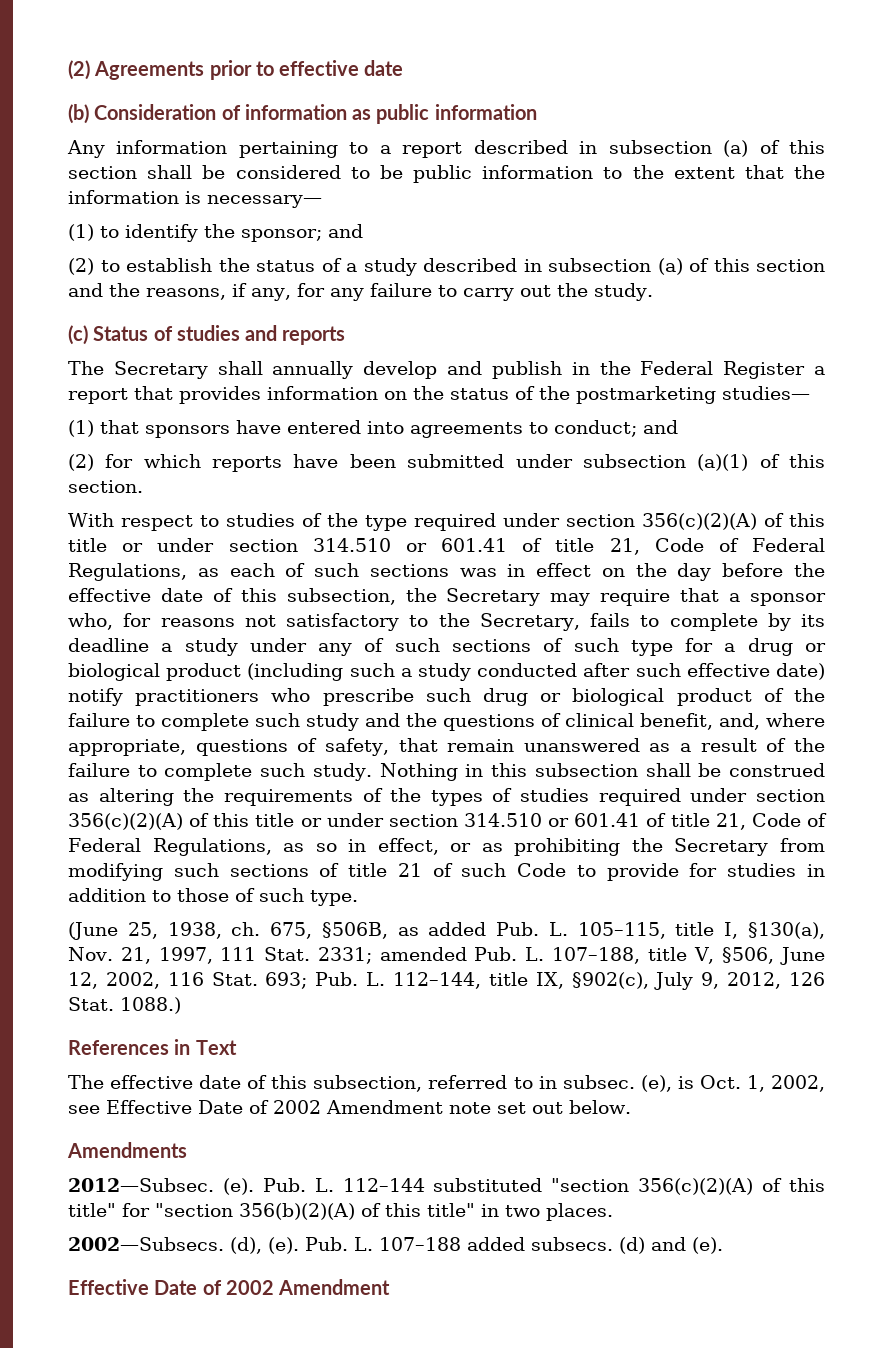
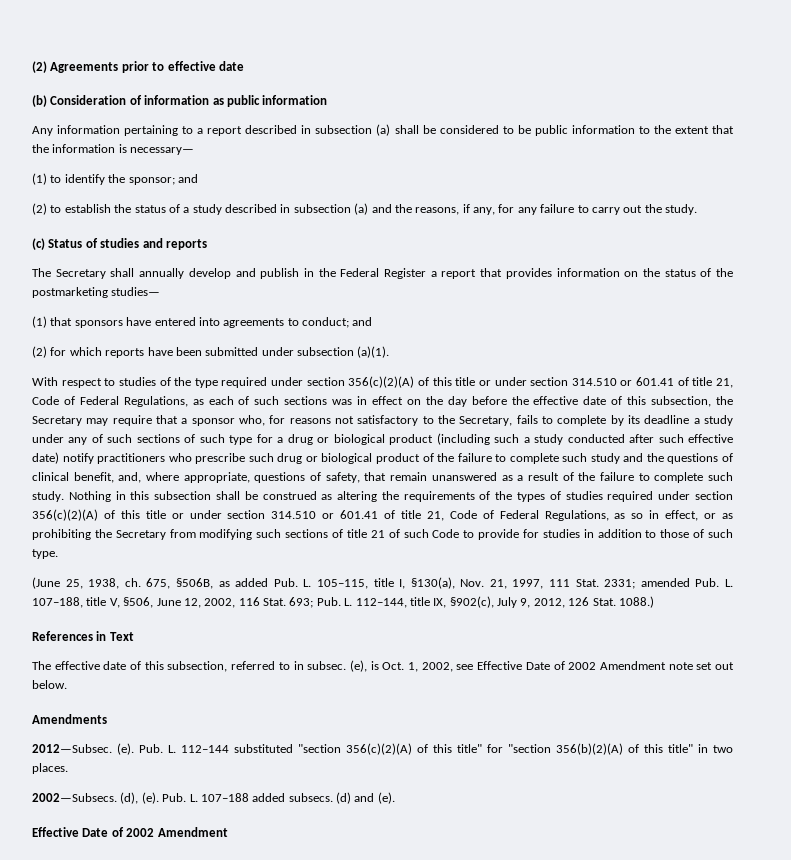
- Any information pertaining to a report described in subsection (a) of this section shall be considered to be public information to the extent that the information is necessary—
+ Any information pertaining to a report described in subsection (a) shall be considered to be public information to the extent that the information is necessary—
- (2) to establish the status of a study described in subsection (a) of this section and the reasons, if any, for any failure to carry out the study.
+ (2) to establish the status of a study described in subsection (a) and the reasons, if any, for any failure to carry out the study.
- (2) for which reports have been submitted under subsection (a)(1) of this section.
+ (2) for which reports have been submitted under subsection (a)(1).

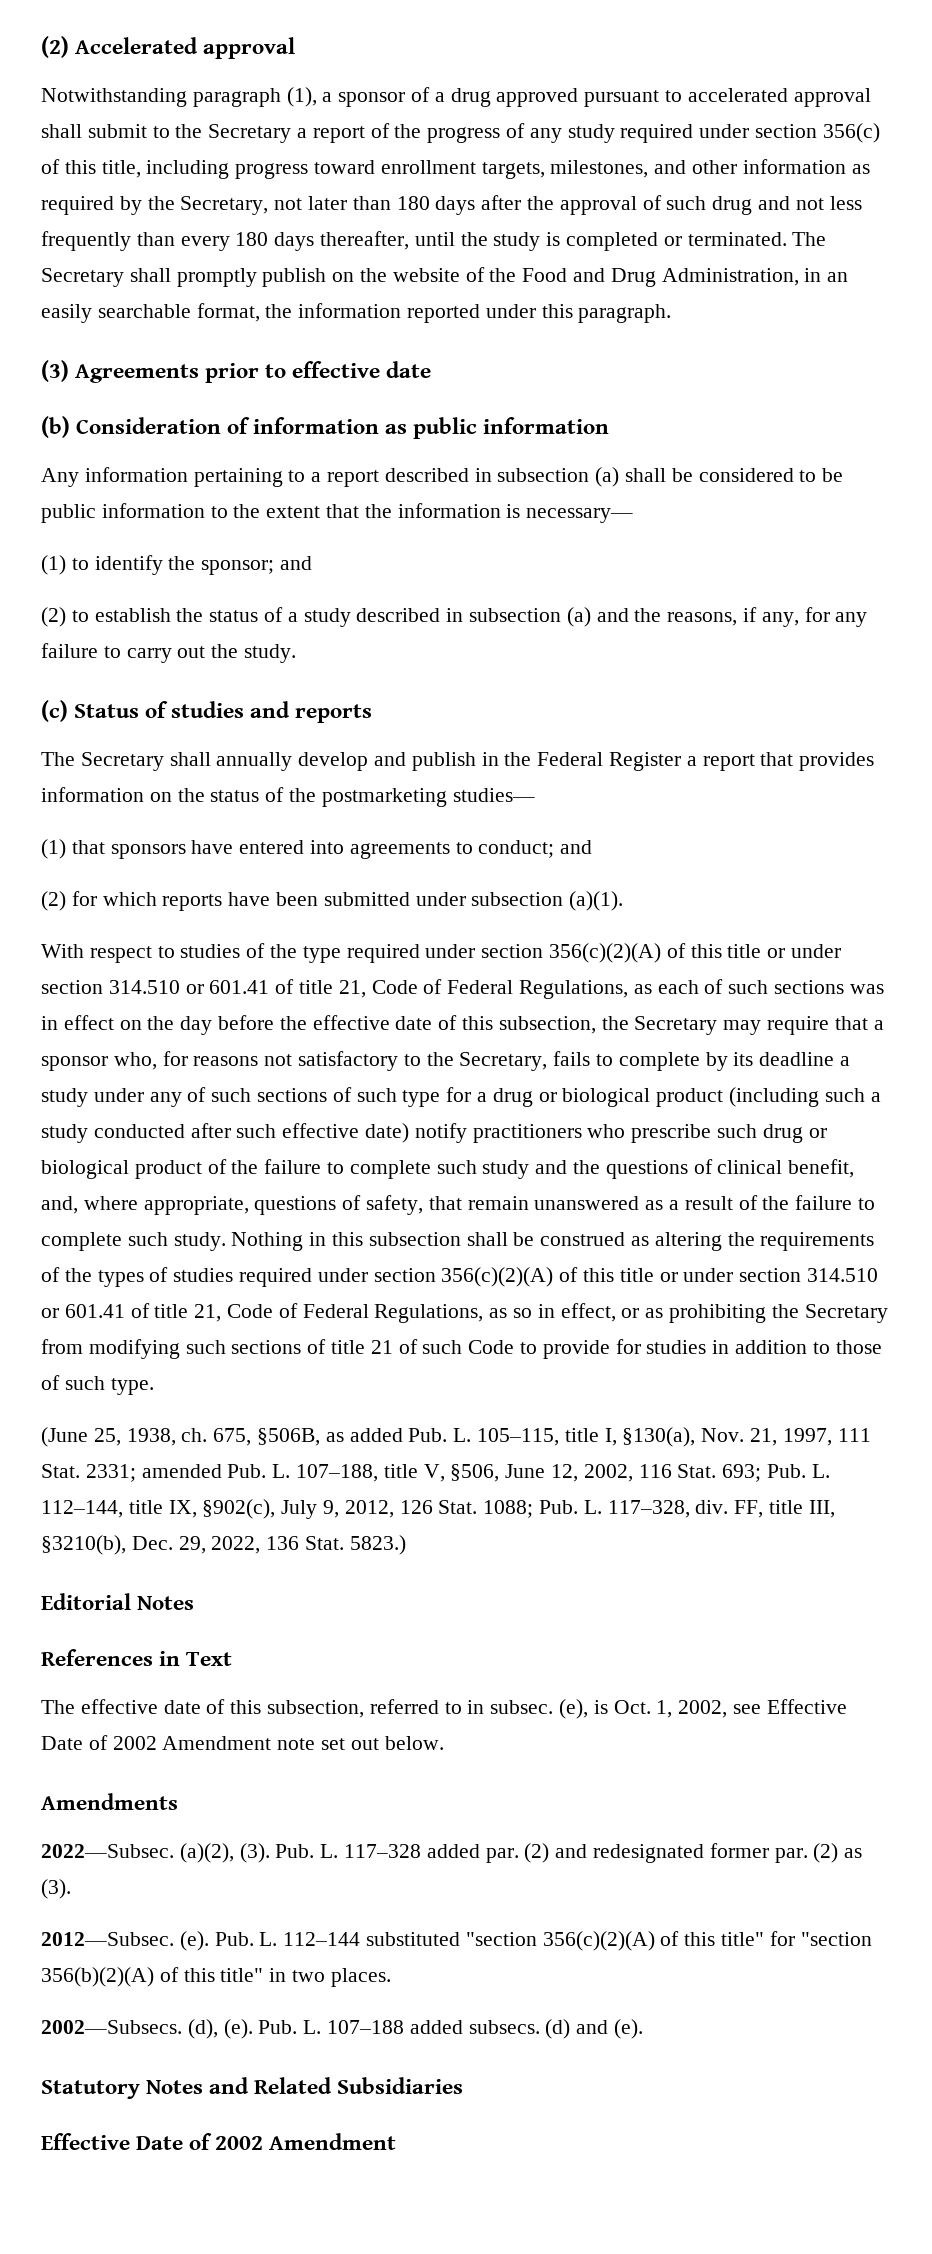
- (2) Agreements prior to effective date
+ (2) Accelerated approval
+ Notwithstanding paragraph (1), a sponsor of a drug approved pursuant to accelerated approval shall submit to the Secretary a report of the progress of any study required under section 356(c) of this title, including progress toward enrollment targets, milestones, and other information as required by the Secretary, not later than 180 days after the approval of such drug and not less frequently than every 180 days thereafter, until the study is completed or terminated. The Secretary shall promptly publish on the website of the Food and Drug Administration, in an easily searchable format, the information reported under this paragraph.
+ (3) Agreements prior to effective date
- 1088.)
+ 1088; Pub. L. 117–328, div. FF, title III, §3210(b), Dec. 29, 2022, 136 Stat. 5823.)
+ Editorial Notes
+ 2022—Subsec. (a)(2), (3). Pub. L. 117–328 added par. (2) and redesignated former par. (2) as (3).
+ Statutory Notes and Related Subsidiaries

